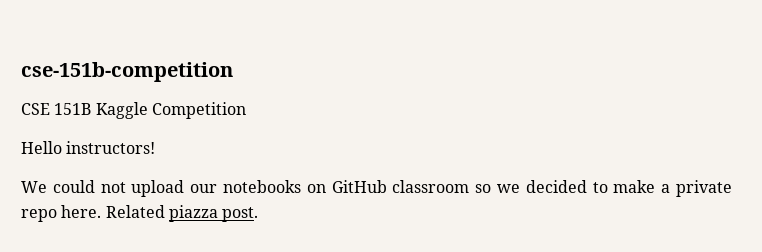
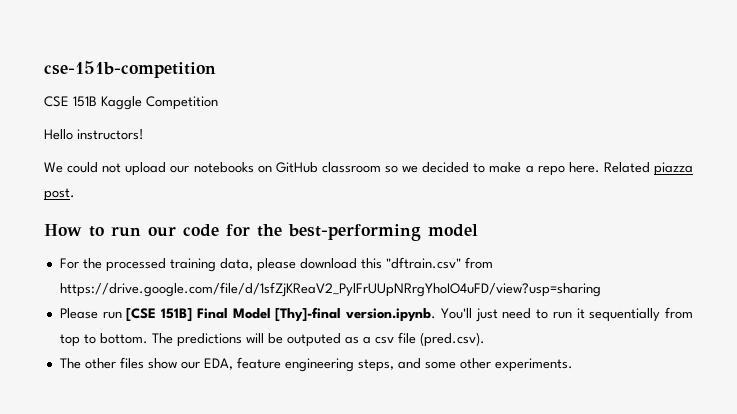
- We could not upload our notebooks on GitHub classroom so we decided to make a private repo here.
+ We could not upload our notebooks on GitHub classroom so we decided to make a repo here.
+ How to run our code for the best-performing model
+ For the processed training data, please download this "dftrain.csv" from https://drive.google.com/file/d/1sfZjKReaV2_PylFrUUpNRrgYhoIO4uFD/view?usp=sharing
+ Please run [CSE 151B] Final Model [Thy]-final version.ipynb. You'll just need to run it sequentially from top to bottom. The predictions will be outputed as a csv file (pred.csv).
+ The other files show our EDA, feature engineering steps, and some other experiments.

